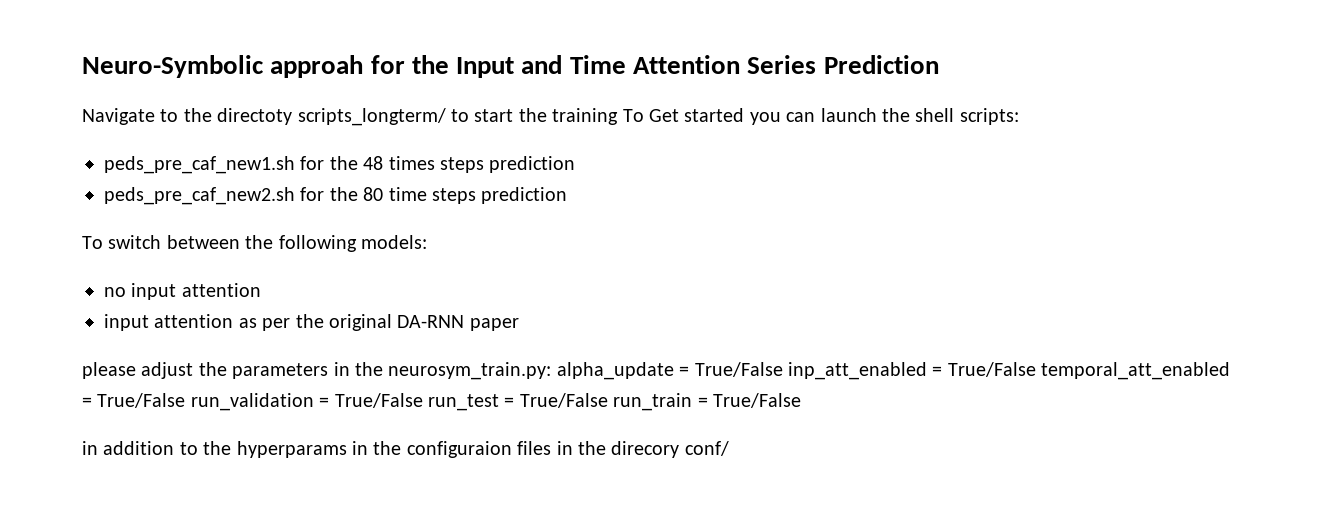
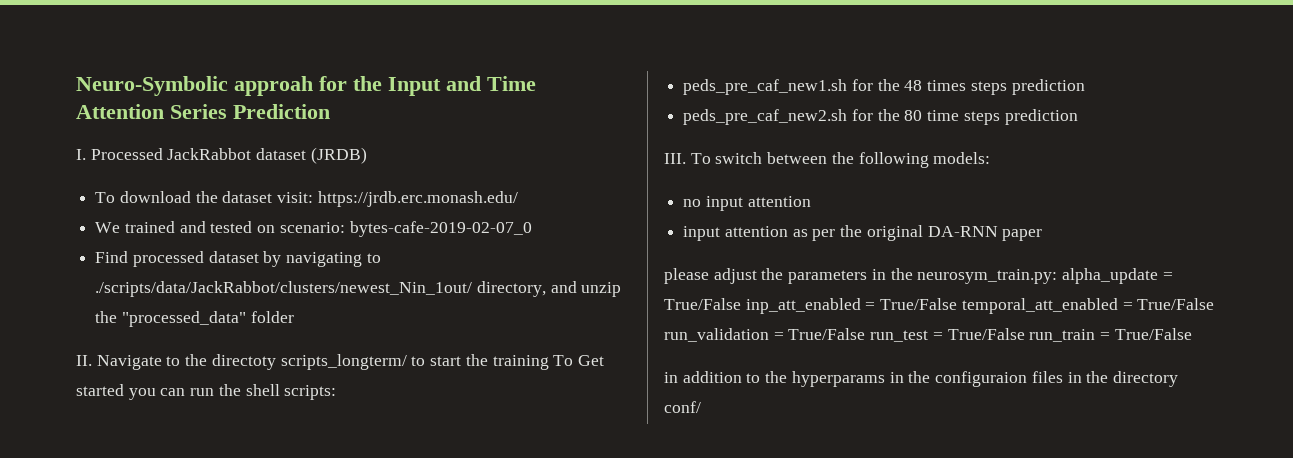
- Navigate to the directoty scripts_longterm/ to start the training To Get started you can launch the shell scripts:
+ I. Processed JackRabbot dataset (JRDB)
+ To download the dataset visit: https://jrdb.erc.monash.edu/
+ We trained and tested on scenario: bytes-cafe-2019-02-07_0
+ Find processed dataset by navigating to ./scripts/data/JackRabbot/clusters/newest_Nin_1out/ directory, and unzip the "processed_data" folder
+ II. Navigate to the directoty scripts_longterm/ to start the training To Get started you can run the shell scripts:
- To switch between the following models:
+ III. To switch between the following models:
- in addition to the hyperparams in the configuraion files in the direcory conf/
+ in addition to the hyperparams in the configuraion files in the directory conf/

